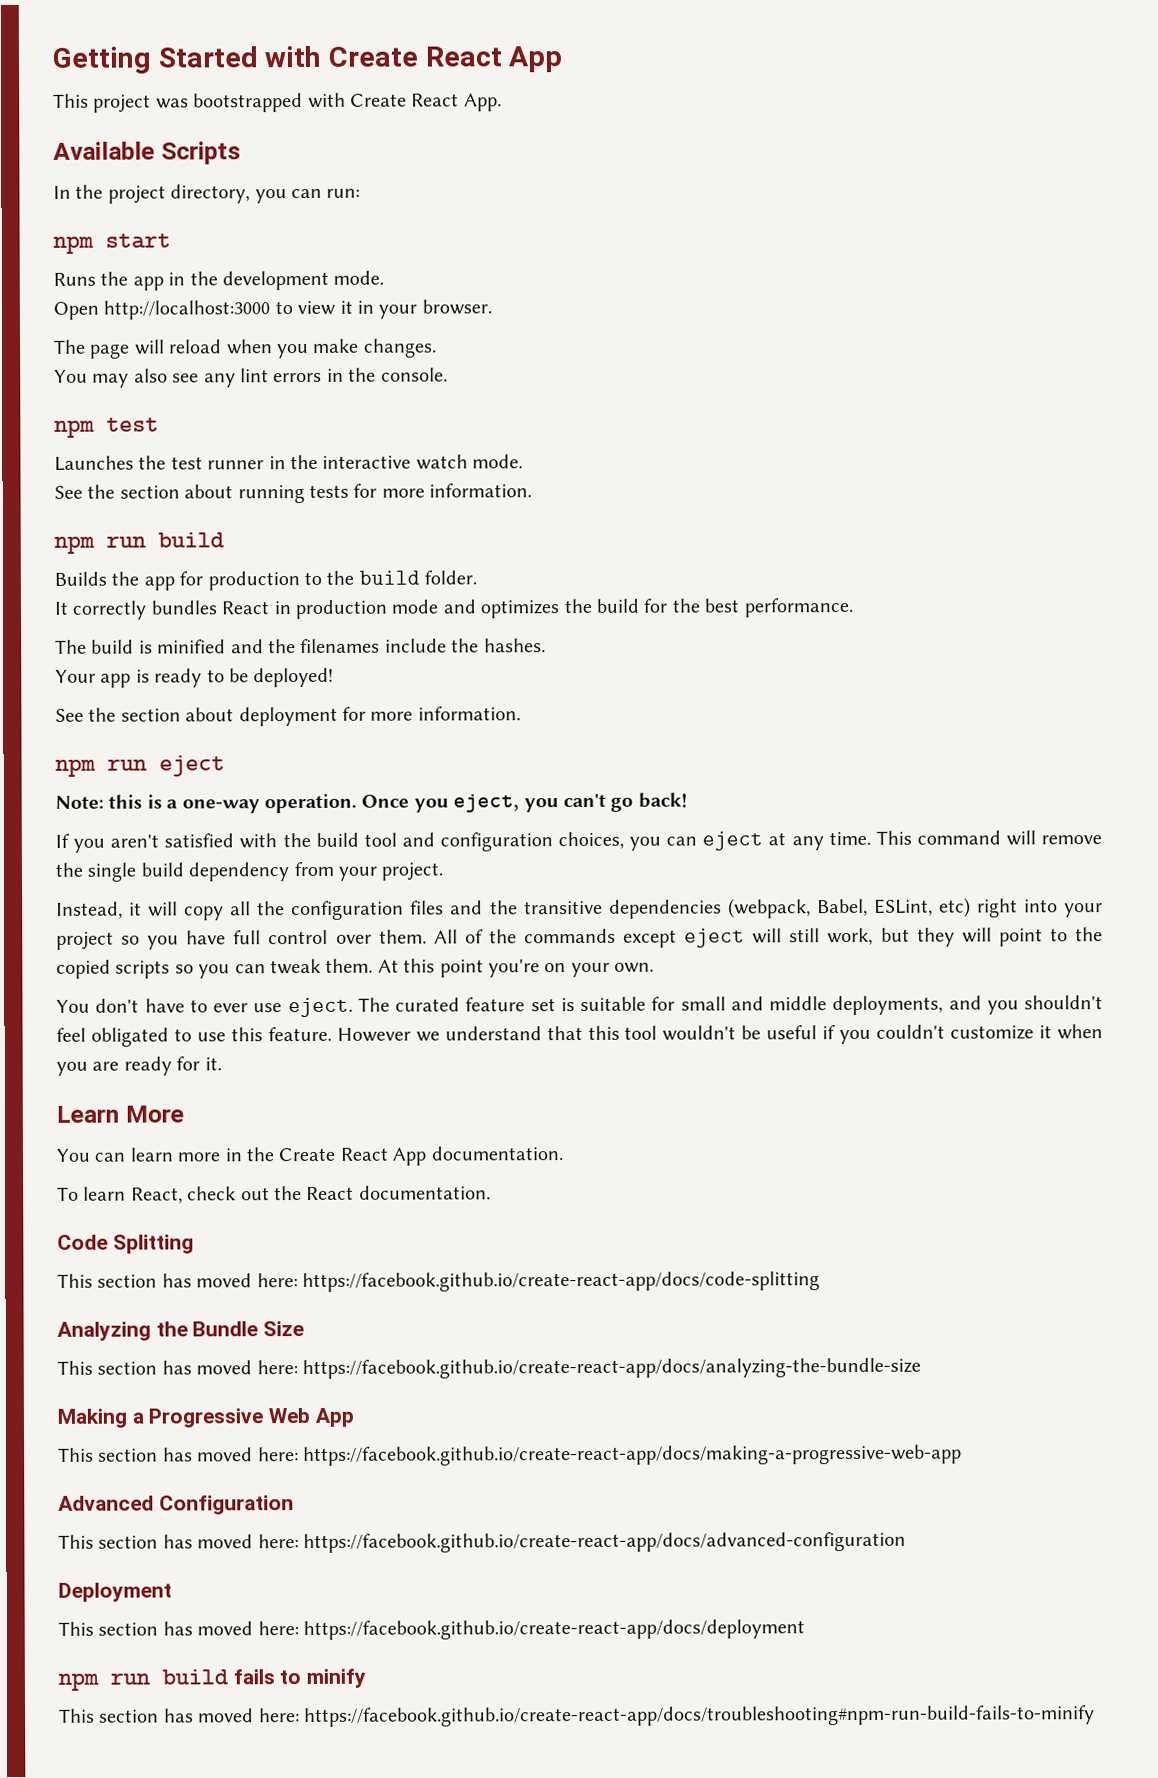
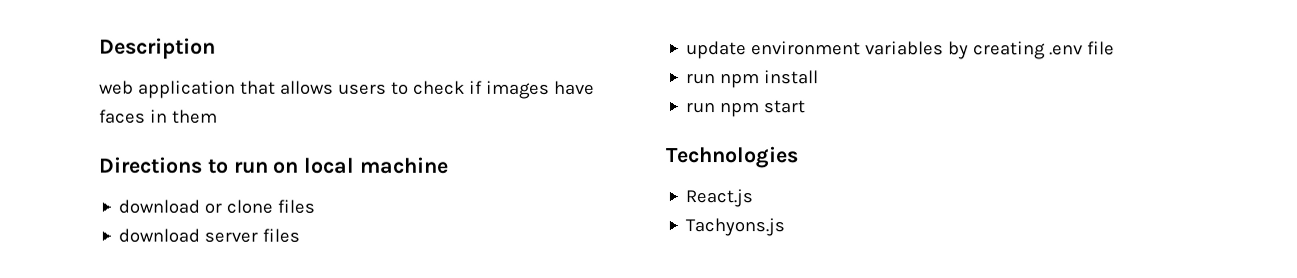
- Getting Started with Create React App
- This project was bootstrapped with Create React App.
- Available Scripts
- In the project directory, you can run:
- npm start
- Runs the app in the development mode.
- Open http://localhost:3000 to view it in your browser.
- The page will reload when you make changes.
- You may also see any lint errors in the console.
- npm test
- Launches the test runner in the interactive watch mode.
- See the section about running tests for more information.
- npm run build
- Builds the app for production to the build folder.
- It correctly bundles React in production mode and optimizes the build for the best performance.
- The build is minified and the filenames include the hashes.
- Your app is ready to be deployed!
- See the section about deployment for more information.
- npm run eject
- Note: this is a one-way operation. Once you eject, you can't go back!
- If you aren't satisfied with the build tool and configuration choices, you can eject at any time. This command will remove the single build dependency from your project.
- Instead, it will copy all the configuration files and the transitive dependencies (webpack, Babel, ESLint, etc) right into your project so you have full control over them. All of the commands except eject will still work, but they will point to the copied scripts so you can tweak them. At this point you're on your own.
- You don't have to ever use eject. The curated feature set is suitable for small and middle deployments, and you shouldn't feel obligated to use this feature. However we understand that this tool wouldn't be useful if you couldn't customize it when you are ready for it.
- Learn More
- You can learn more in the Create React App documentation.
- To learn React, check out the React documentation.
- Code Splitting
- This section has moved here: https://facebook.github.io/create-react-app/docs/code-splitting
- Analyzing the Bundle Size
- This section has moved here: https://facebook.github.io/create-react-app/docs/analyzing-the-bundle-size
- Making a Progressive Web App
- This section has moved here: https://facebook.github.io/create-react-app/docs/making-a-progressive-web-app
- Advanced Configuration
- This section has moved here: https://facebook.github.io/create-react-app/docs/advanced-configuration
- Deployment
- This section has moved here: https://facebook.github.io/create-react-app/docs/deployment
- npm run build fails to minify
- This section has moved here: https://facebook.github.io/create-react-app/docs/troubleshooting#npm-run-build-fails-to-minify
+ Description
+ web application that allows users to check if images have faces in them
+ Directions to run on local machine
+ download or clone files
+ download server files
+ update environment variables by creating .env file
+ run npm install
+ run npm start
+ Technologies
+ React.js
+ Tachyons.js

